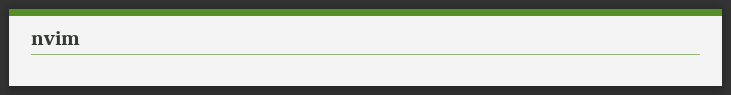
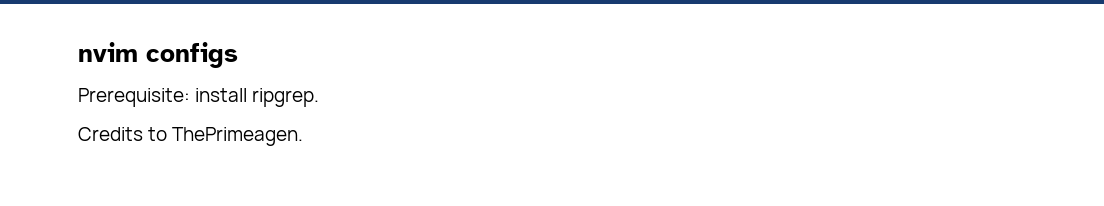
- nvim
+ nvim configs
+ Prerequisite: install ripgrep.
+ Credits to ThePrimeagen.

